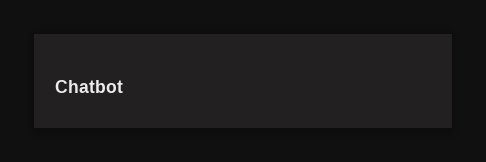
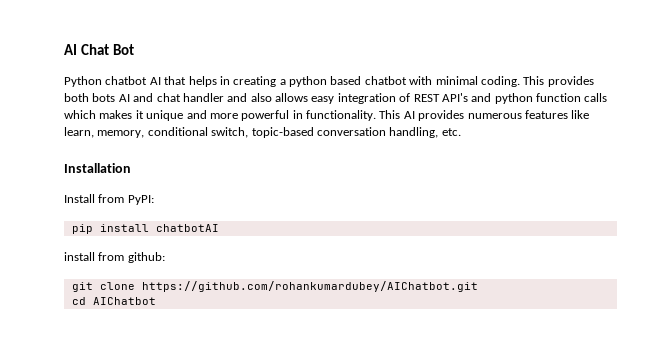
- Chatbot
+ AI Chat Bot
+ Python chatbot AI that helps in creating a python based chatbot with minimal coding. This provides both bots AI and chat handler and also allows easy integration of REST API's and python function calls which makes it unique and more powerful in functionality. This AI provides numerous features like learn, memory, conditional switch, topic-based conversation handling, etc.
+ Installation
+ Install from PyPI:
+ pip install chatbotAI
+ install from github:
+ git clone https://github.com/rohankumardubey/AIChatbot.git
+ cd AIChatbot

